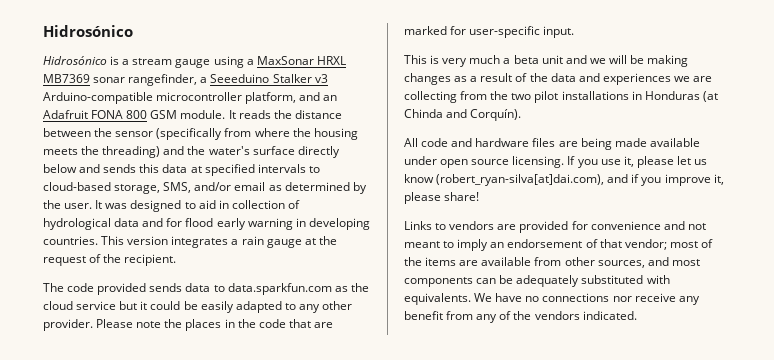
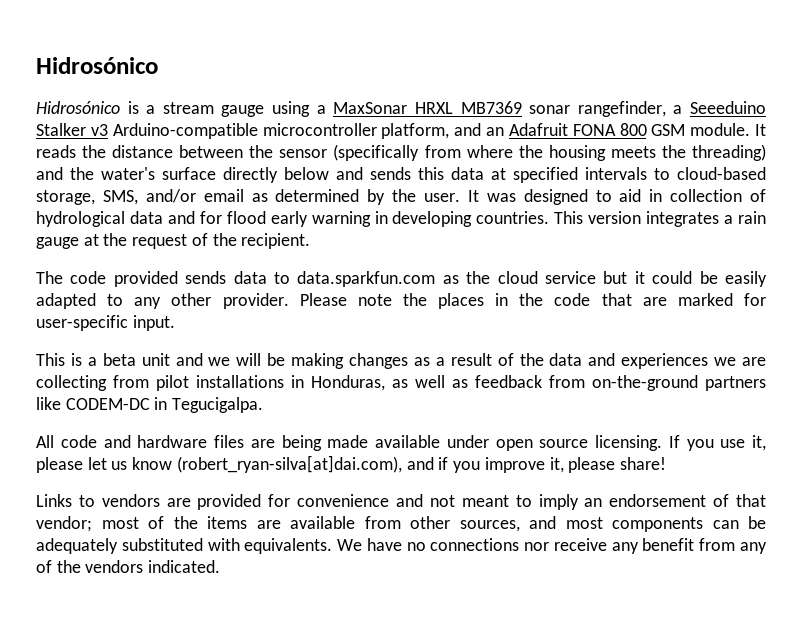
- This is very much a beta unit and we will be making changes as a result of the data and experiences we are collecting from the two pilot installations in Honduras (at Chinda and Corquín).
+ This is a beta unit and we will be making changes as a result of the data and experiences we are collecting from pilot installations in Honduras, as well as feedback from on-the-ground partners like CODEM-DC in Tegucigalpa.

